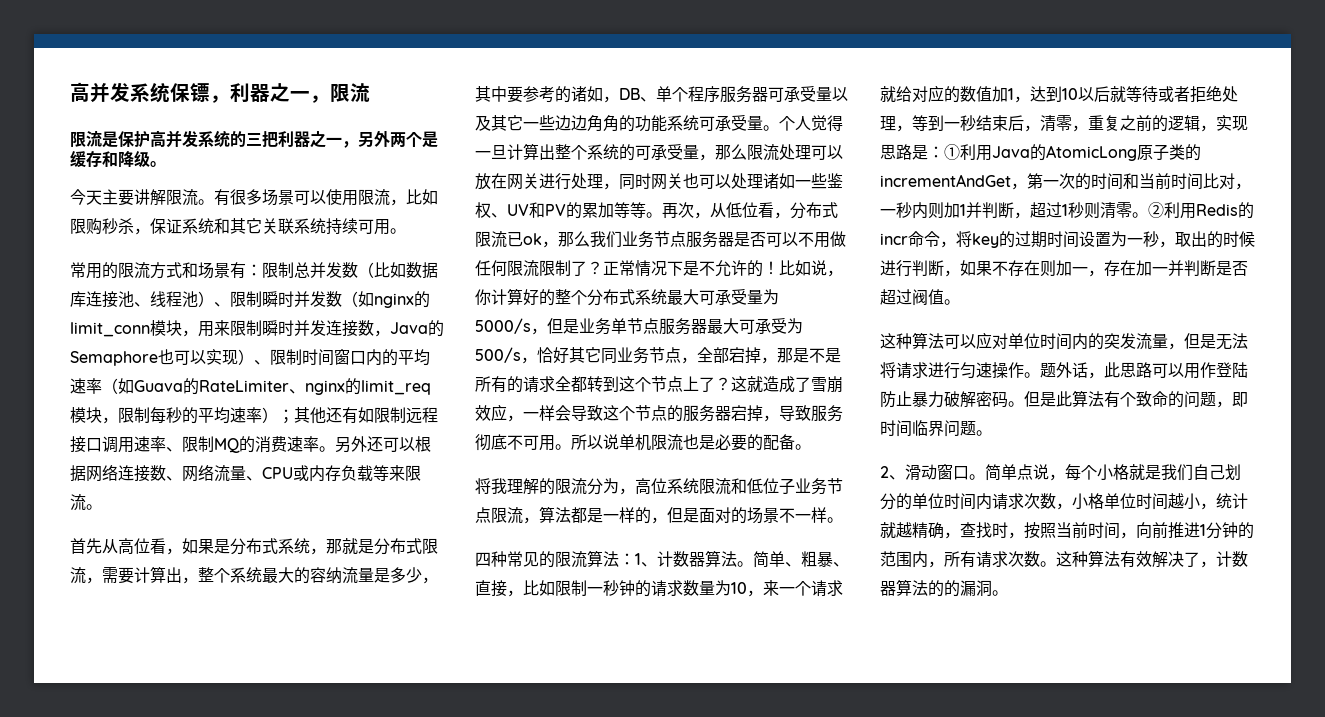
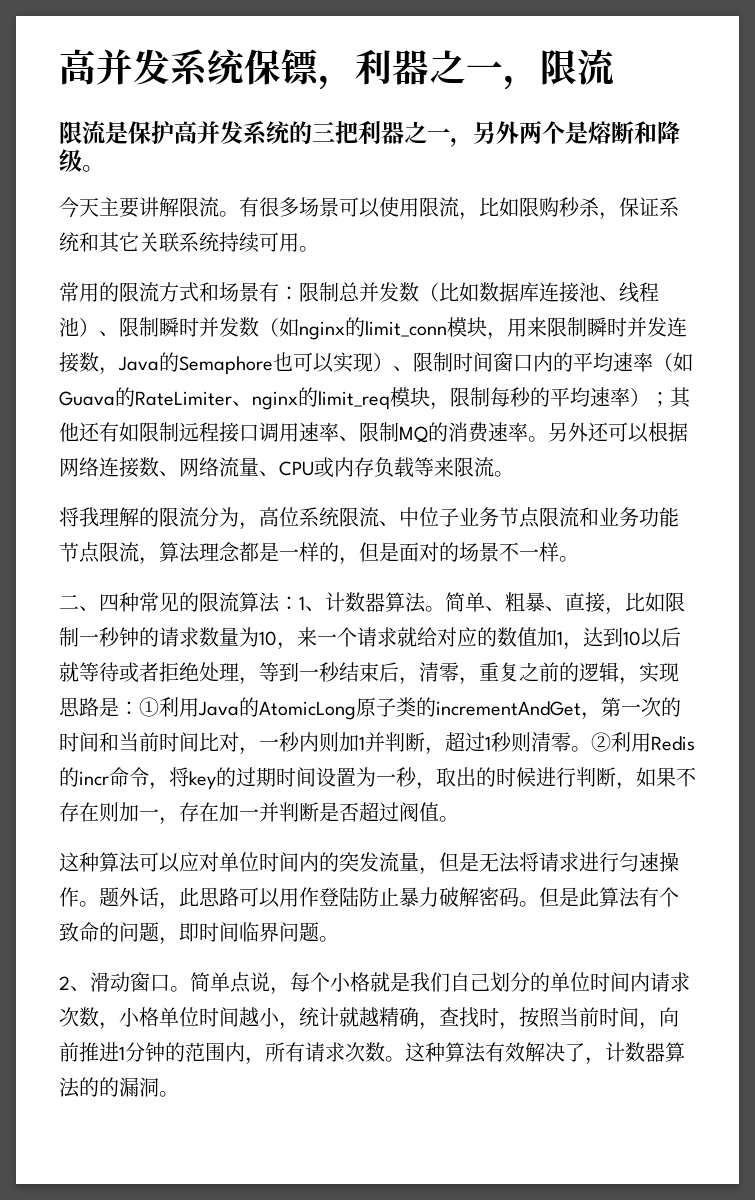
- 限流是保护高并发系统的三把利器之一，另外两个是缓存和降级。
+ 限流是保护高并发系统的三把利器之一，另外两个是熔断和降级。
- 首先从高位看，如果是分布式系统，那就是分布式限流，需要计算出，整个系统最大的容纳流量是多少，其中要参考的诸如，DB、单个程序服务器可承受量以及其它一些边边角角的功能系统可承受量。个人觉得一旦计算出整个系统的可承受量，那么限流处理可以放在网关进行处理，同时网关也可以处理诸如一些鉴权、UV和PV的累加等等。再次，从低位看，分布式限流已ok，那么我们业务节点服务器是否可以不用做任何限流限制了？正常情况下是不允许的！比如说，你计算好的整个分布式系统最大可承受量为5000/s，但是业务单节点服务器最大可承受为500/s，恰好其它同业务节点，全部宕掉，那是不是所有的请求全都转到这个节点上了？这就造成了雪崩效应，一样会导致这个节点的服务器宕掉，导致服务彻底不可用。所以说单机限流也是必要的配备。
- 将我理解的限流分为，高位系统限流和低位子业务节点限流，算法都是一样的，但是面对的场景不一样。
+ 将我理解的限流分为，高位系统限流、中位子业务节点限流和业务功能节点限流，算法理念都是一样的，但是面对的场景不一样。
- 四种常见的限流算法：1、计数器算法。
+ 二、四种常见的限流算法：1、计数器算法。

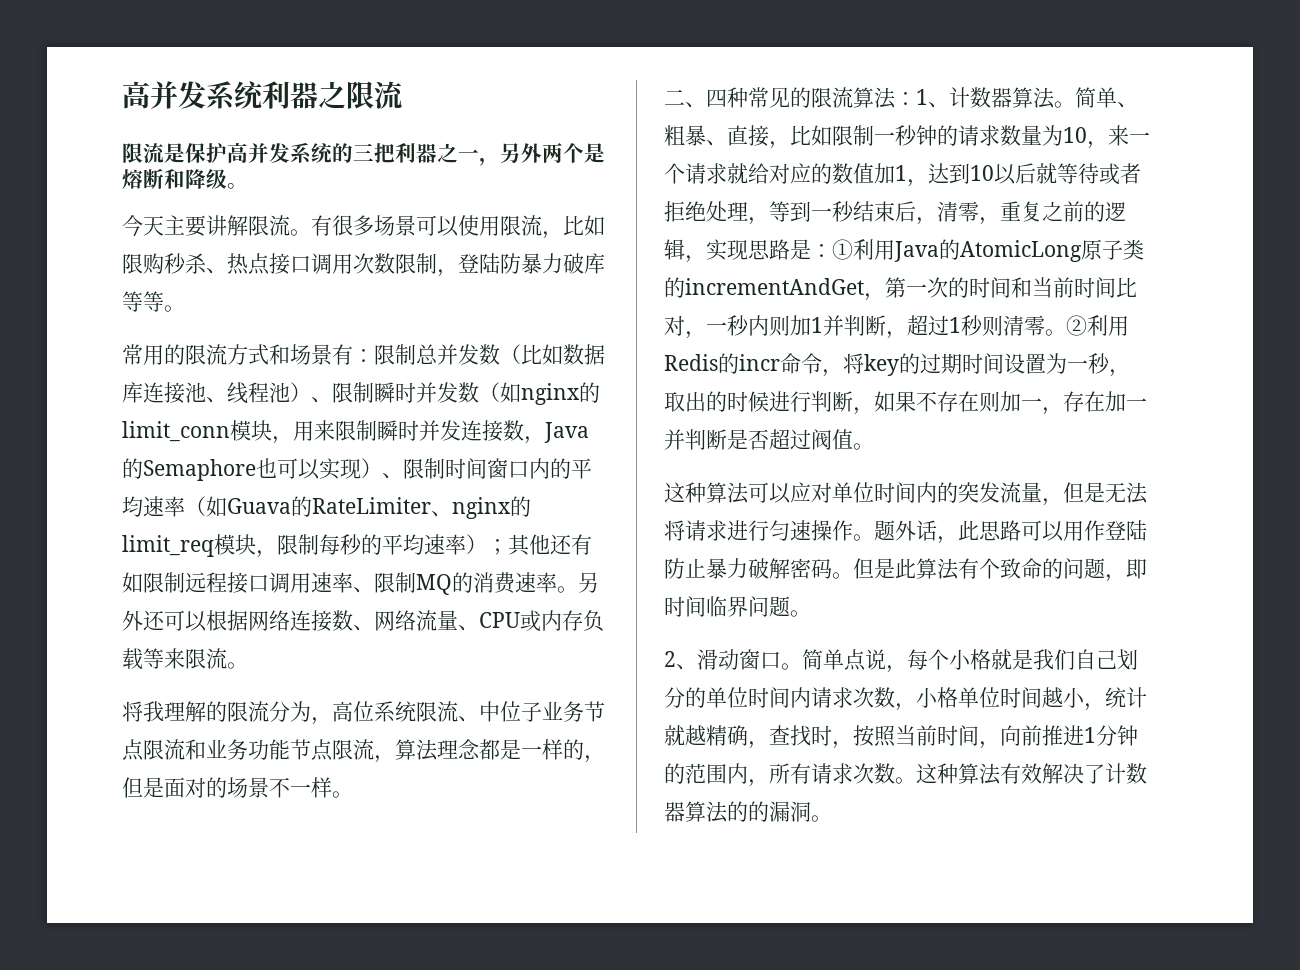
- 高并发系统保镖，利器之一，限流
+ 高并发系统利器之限流
- 有很多场景可以使用限流，比如限购秒杀，保证系统和其它关联系统持续可用。
+ 有很多场景可以使用限流，比如限购秒杀、热点接口调用次数限制，登陆防暴力破库等等。
- 这种算法有效解决了，计数器算法的的漏洞。
+ 这种算法有效解决了计数器算法的的漏洞。

